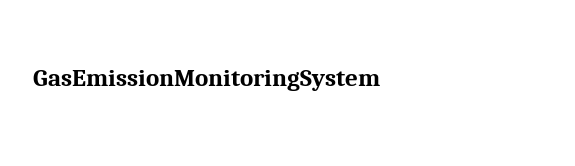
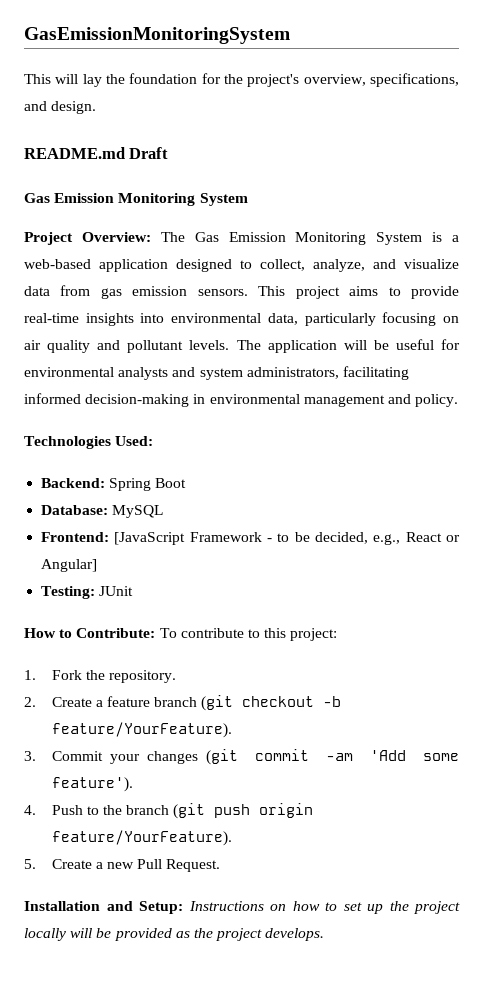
+ This will lay the foundation for the project's overview, specifications, and design.
+ README.md Draft
+ Gas Emission Monitoring System
+ Project Overview: The Gas Emission Monitoring System is a web-based application designed to collect, analyze, and visualize data from gas emission sensors. This project aims to provide real-time insights into environmental data, particularly focusing on air quality and pollutant levels. The application will be useful for environmental analysts and system administrators, facilitating informed decision-making in environmental management and policy.
+ Technologies Used:
+ Backend: Spring Boot
+ Database: MySQL
+ Frontend: [JavaScript Framework - to be decided, e.g., React or Angular]
+ Testing: JUnit
+ How to Contribute: To contribute to this project:
+ 1. Fork the repository.
+ 2. Create a feature branch (git checkout -b feature/YourFeature).
+ 3. Commit your changes (git commit -am 'Add some feature').
+ 4. Push to the branch (git push origin feature/YourFeature).
+ 5. Create a new Pull Request.
+ Installation and Setup: Instructions on how to set up the project locally will be provided as the project develops.

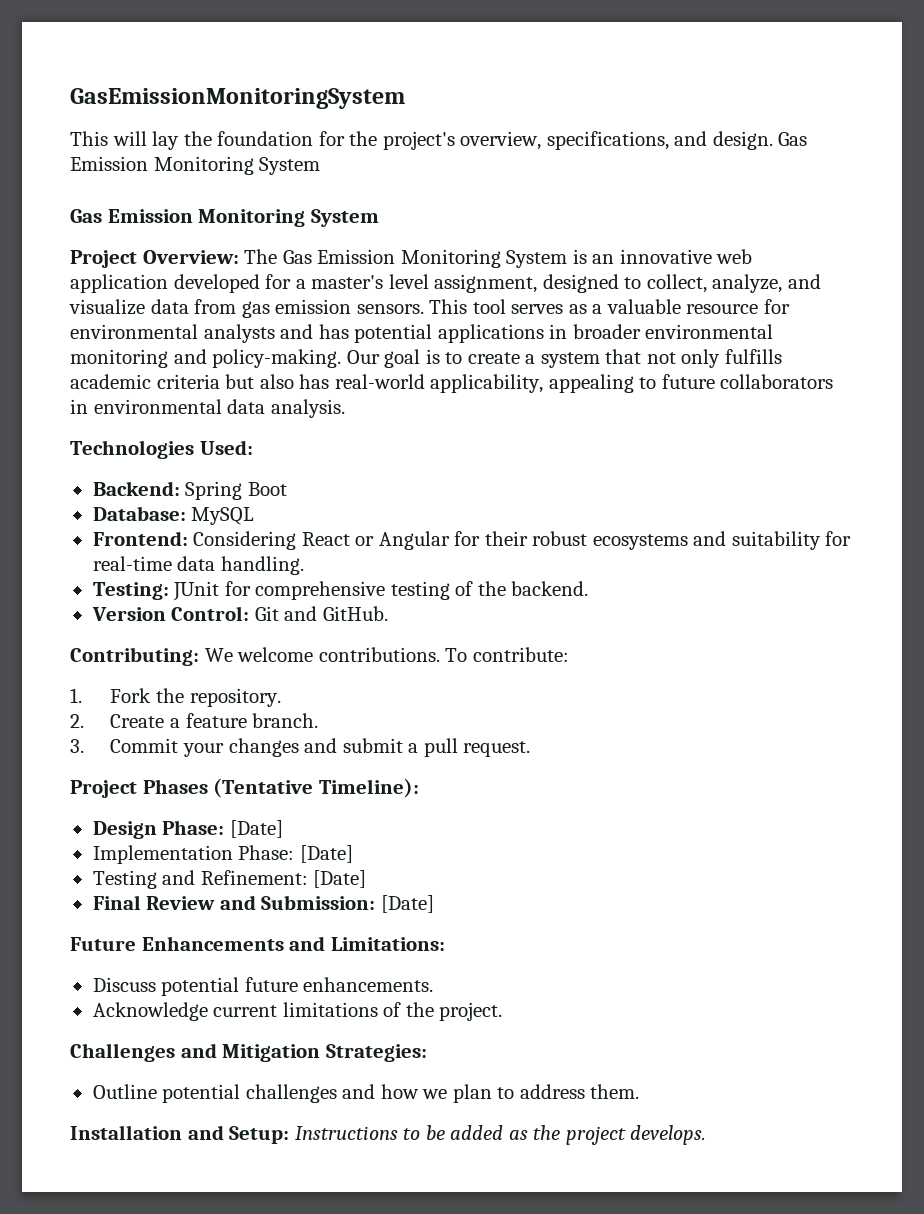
- This will lay the foundation for the project's overview, specifications, and design.
- README.md Draft
+ This will lay the foundation for the project's overview, specifications, and design. Gas Emission Monitoring System
- Project Overview: The Gas Emission Monitoring System is a web-based application designed to collect, analyze, and visualize data from gas emission sensors.
+ Project Overview: The Gas Emission Monitoring System is an innovative web application developed for a master's level assignment, designed to collect, analyze, and visualize data from gas emission sensors.
- This project aims to provide real-time insights into environmental data, particularly focusing on air quality and pollutant levels. The application will be useful for environmental analysts and system administrators, facilitating informed decision-making in environmental management and policy.
+ This tool serves as a valuable resource for environmental analysts and has potential applications in broader environmental monitoring and policy-making. Our goal is to create a system that not only fulfills academic criteria but also has real-world applicability, appealing to future collaborators in environmental data analysis.
- Frontend: [JavaScript Framework - to be decided, e.g., React or Angular]
- Testing: JUnit
- How to Contribute: To contribute to this project:
+ Frontend: Considering React or Angular for their robust ecosystems and suitability for real-time data handling.
+ Testing: JUnit for comprehensive testing of the backend.
+ Version Control: Git and GitHub.
+ Contributing: We welcome contributions. To contribute:
- 2. Create a feature branch (git checkout -b feature/YourFeature).
+ 2. Create a feature branch.
- 3. Commit your changes (git commit -am 'Add some feature').
- 4. Push to the branch (git push origin feature/YourFeature).
- 5. Create a new Pull Request.
- Installation and Setup: Instructions on how to set up the project locally will be provided as the project develops.
+ 3. Commit your changes and submit a pull request.
+ Project Phases (Tentative Timeline):
+ Design Phase: [Date]
+ Implementation Phase: [Date]
+ Testing and Refinement: [Date]
+ Final Review and Submission: [Date]
+ Future Enhancements and Limitations:
+ Discuss potential future enhancements.
+ Acknowledge current limitations of the project.
+ Challenges and Mitigation Strategies:
+ Outline potential challenges and how we plan to address them.
+ Installation and Setup: Instructions to be added as the project develops.

